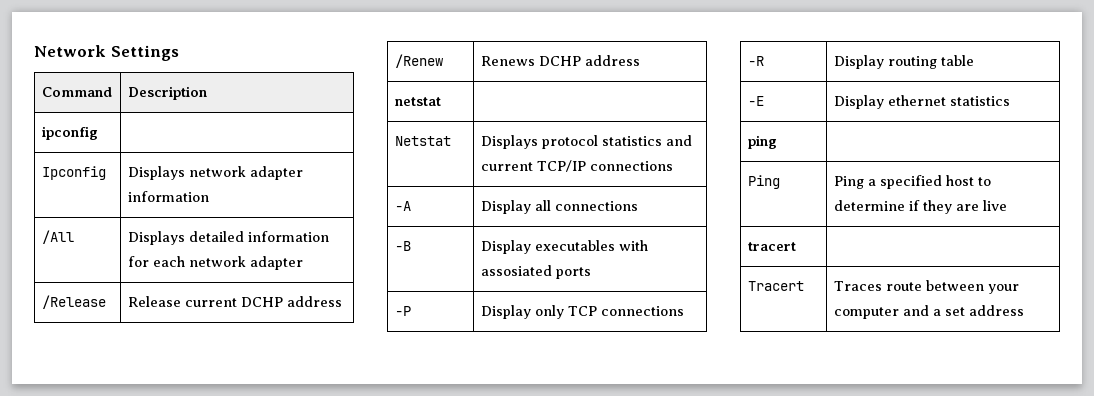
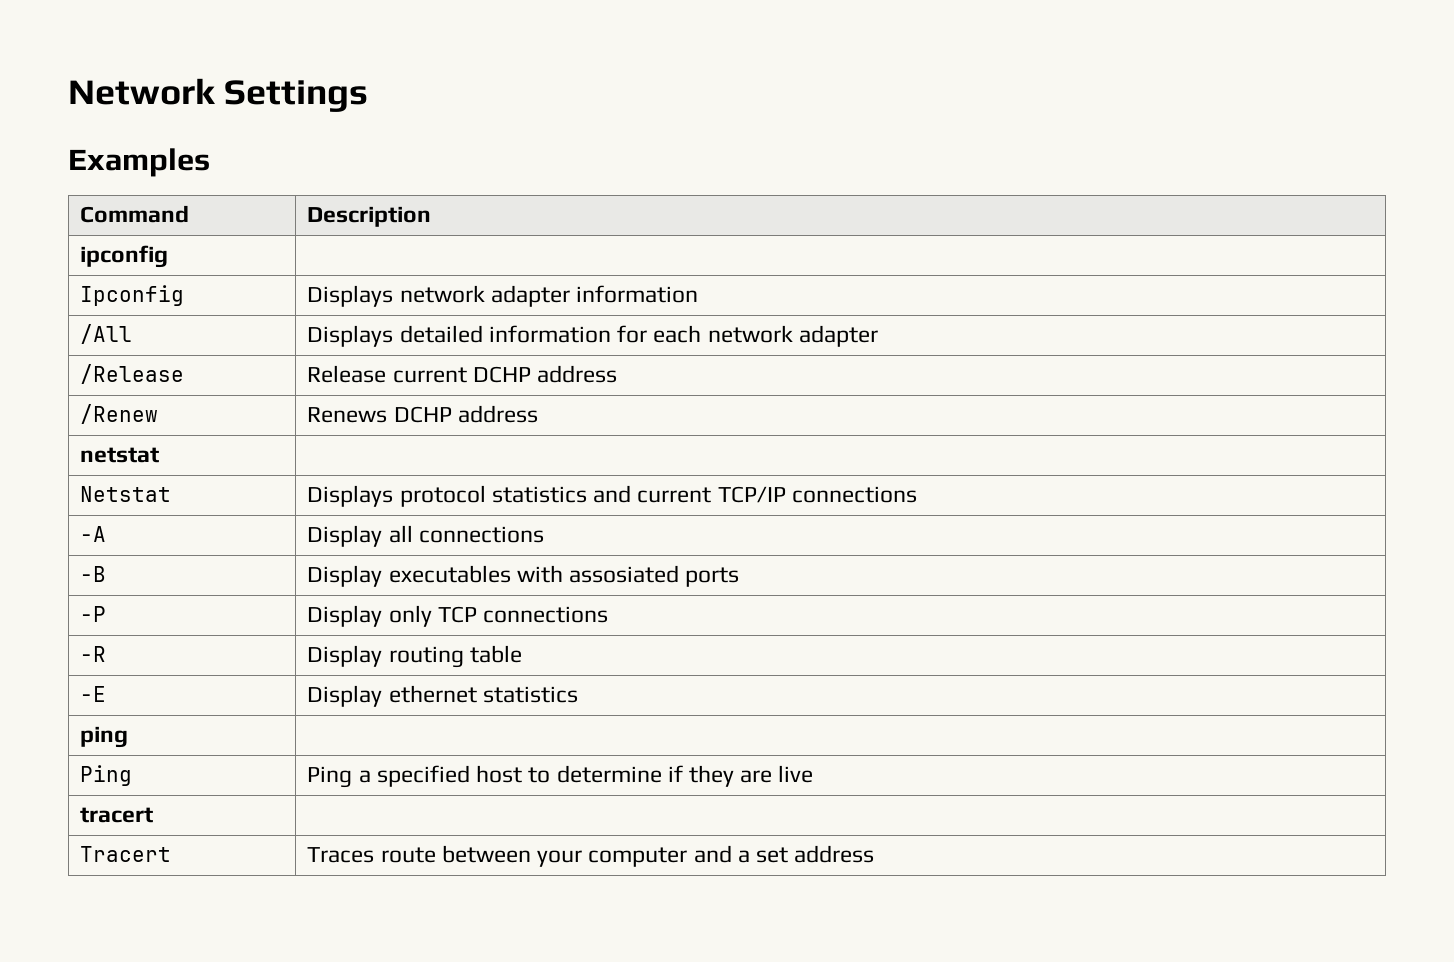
+ Examples

